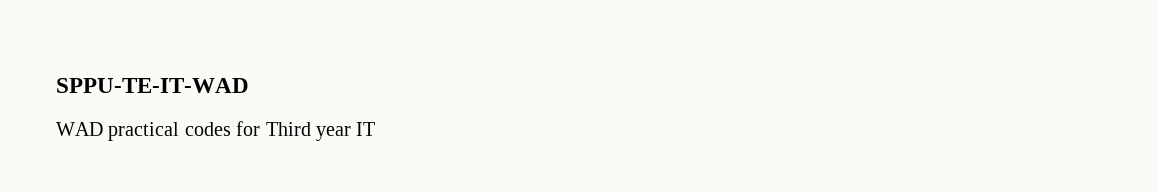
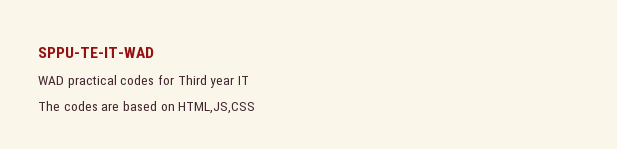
+ The codes are based on HTML,JS,CSS

